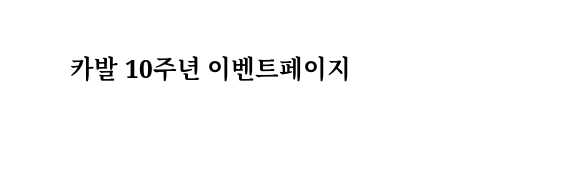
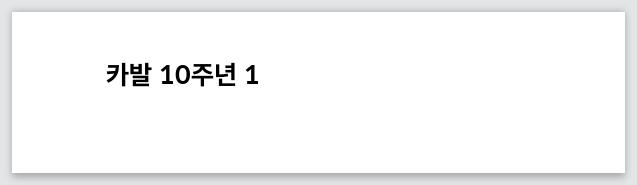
- 카발 10주년 이벤트페이지
+ 카발 10주년 1

